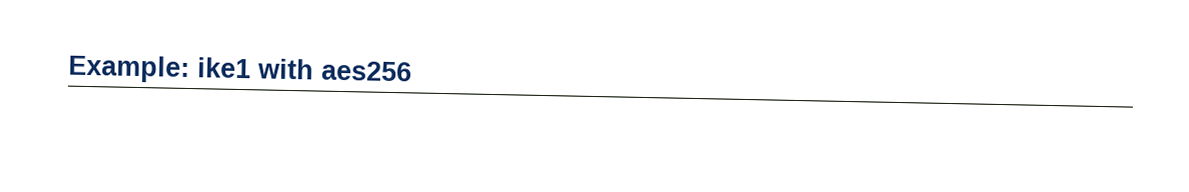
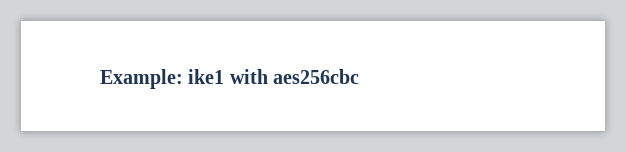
- Example: ike1 with aes256
+ Example: ike1 with aes256cbc

